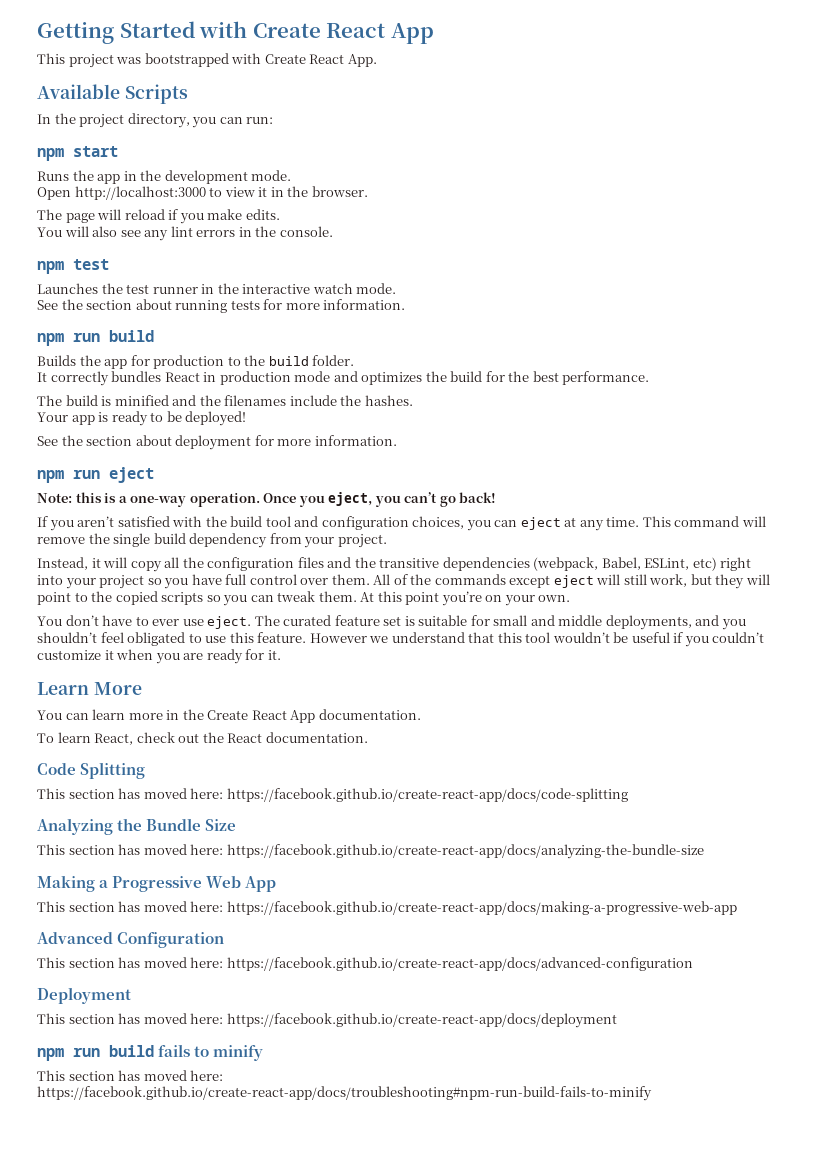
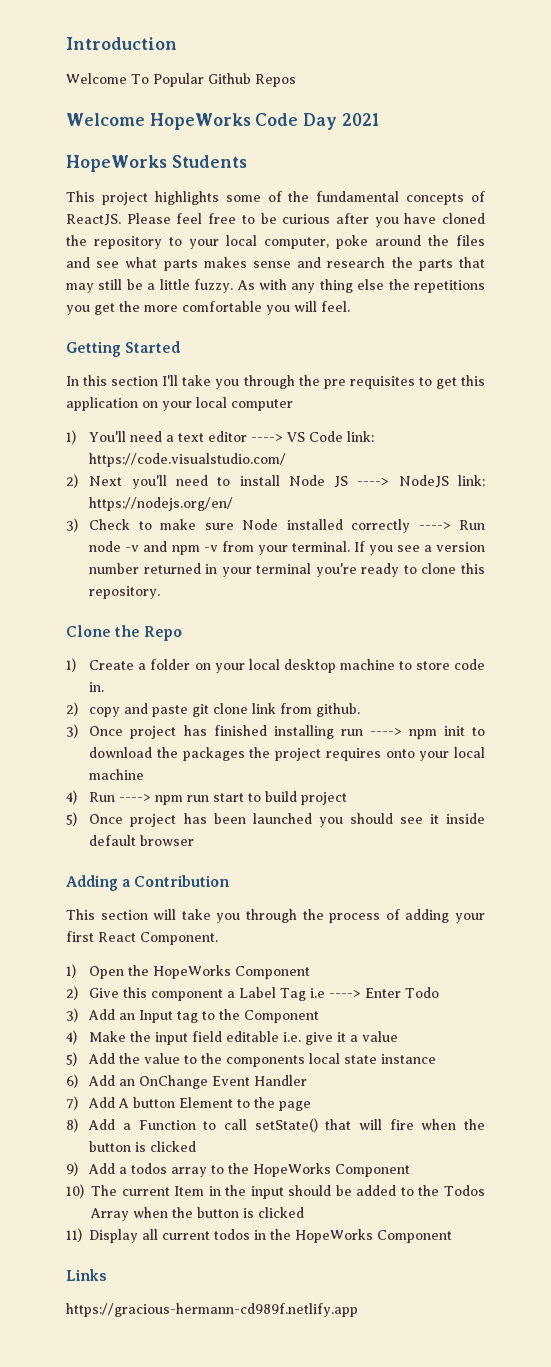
- Getting Started with Create React App
- This project was bootstrapped with Create React App.
- Available Scripts
- In the project directory, you can run:
- npm start
- Runs the app in the development mode.
- Open http://localhost:3000 to view it in the browser.
- The page will reload if you make edits.
- You will also see any lint errors in the console.
- npm test
- Launches the test runner in the interactive watch mode.
- See the section about running tests for more information.
- npm run build
- Builds the app for production to the build folder.
- It correctly bundles React in production mode and optimizes the build for the best performance.
- The build is minified and the filenames include the hashes.
- Your app is ready to be deployed!
- See the section about deployment for more information.
- npm run eject
- Note: this is a one-way operation. Once you eject, you can’t go back!
- If you aren’t satisfied with the build tool and configuration choices, you can eject at any time. This command will remove the single build dependency from your project.
- Instead, it will copy all the configuration files and the transitive dependencies (webpack, Babel, ESLint, etc) right into your project so you have full control over them. All of the commands except eject will still work, but they will point to the copied scripts so you can tweak them. At this point you’re on your own.
- You don’t have to ever use eject. The curated feature set is suitable for small and middle deployments, and you shouldn’t feel obligated to use this feature. However we understand that this tool wouldn’t be useful if you couldn’t customize it when you are ready for it.
- Learn More
- You can learn more in the Create React App documentation.
- To learn React, check out the React documentation.
- Code Splitting
- This section has moved here: https://facebook.github.io/create-react-app/docs/code-splitting
- Analyzing the Bundle Size
- This section has moved here: https://facebook.github.io/create-react-app/docs/analyzing-the-bundle-size
- Making a Progressive Web App
- This section has moved here: https://facebook.github.io/create-react-app/docs/making-a-progressive-web-app
- Advanced Configuration
- This section has moved here: https://facebook.github.io/create-react-app/docs/advanced-configuration
- Deployment
- This section has moved here: https://facebook.github.io/create-react-app/docs/deployment
- npm run build fails to minify
- This section has moved here: https://facebook.github.io/create-react-app/docs/troubleshooting#npm-run-build-fails-to-minify
+ Introduction
+ Welcome To Popular Github Repos
+ Welcome HopeWorks Code Day 2021
+ HopeWorks Students
+ This project highlights some of the fundamental concepts of ReactJS. Please feel free to be curious after you have cloned the repository to your local computer, poke around the files and see what parts makes sense and research the parts that may still be a little fuzzy. As with any thing else the repetitions you get the more comfortable you will feel.
+ Getting Started
+ In this section I'll take you through the pre requisites to get this application on your local computer
+ 1) You'll need a text editor ----> VS Code link: https://code.visualstudio.com/
+ 2) Next you'll need to install Node JS ----> NodeJS link: https://nodejs.org/en/
+ 3) Check to make sure Node installed correctly ----> Run node -v and npm -v from your terminal. If you see a version number returned in your terminal you're ready to clone this repository.
+ Clone the Repo
+ 1) Create a folder on your local desktop machine to store code in.
+ 2) copy and paste git clone link from github.
+ 3) Once project has finished installing run ----> npm init to download the packages the project requires onto your local machine
+ 4) Run ----> npm run start to build project
+ 5) Once project has been launched you should see it inside default browser
+ Adding a Contribution
+ This section will take you through the process of adding your first React Component.
+ 1) Open the HopeWorks Component
+ 2) Give this component a Label Tag i.e ----> Enter Todo
+ 3) Add an Input tag to the Component
+ 4) Make the input field editable i.e. give it a value
+ 5) Add the value to the components local state instance
+ 6) Add an OnChange Event Handler
+ 7) Add A button Element to the page
+ 8) Add a Function to call setState() that will fire when the button is clicked
+ 9) Add a todos array to the HopeWorks Component
+ 10) The current Item in the input should be added to the Todos Array when the button is clicked
+ 11) Display all current todos in the HopeWorks Component
+ Links
+ https://gracious-hermann-cd989f.netlify.app

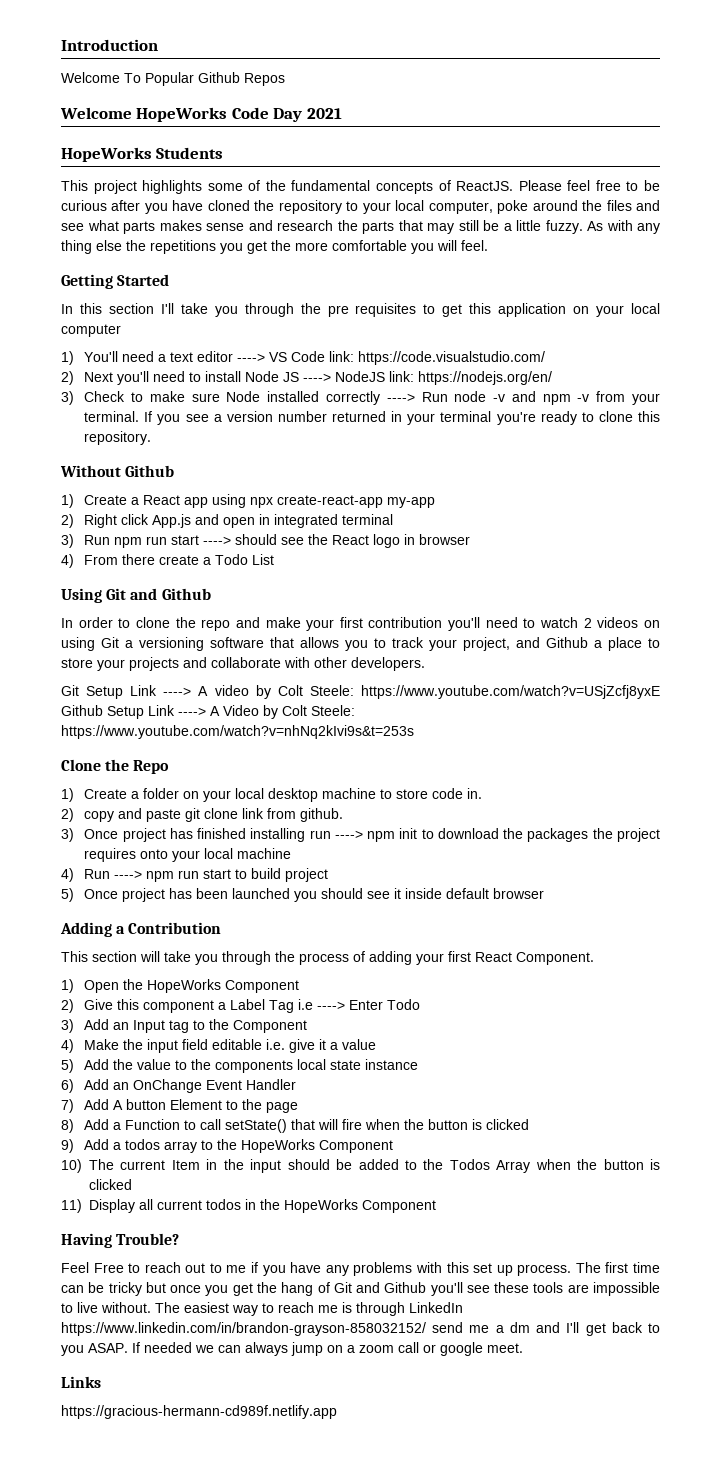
+ Without Github
+ 1) Create a React app using npx create-react-app my-app
+ 2) Right click App.js and open in integrated terminal
+ 3) Run npm run start ----> should see the React logo in browser
+ 4) From there create a Todo List
+ Using Git and Github
+ In order to clone the repo and make your first contribution you'll need to watch 2 videos on using Git a versioning software that allows you to track your project, and Github a place to store your projects and collaborate with other developers.
+ Git Setup Link ----> A video by Colt Steele: https://www.youtube.com/watch?v=USjZcfj8yxE Github Setup Link ----> A Video by Colt Steele: https://www.youtube.com/watch?v=nhNq2kIvi9s&t=253s
+ Having Trouble?
+ Feel Free to reach out to me if you have any problems with this set up process. The first time can be tricky but once you get the hang of Git and Github you'll see these tools are impossible to live without. The easiest way to reach me is through LinkedIn https://www.linkedin.com/in/brandon-grayson-858032152/ send me a dm and I'll get back to you ASAP. If needed we can always jump on a zoom call or google meet.

